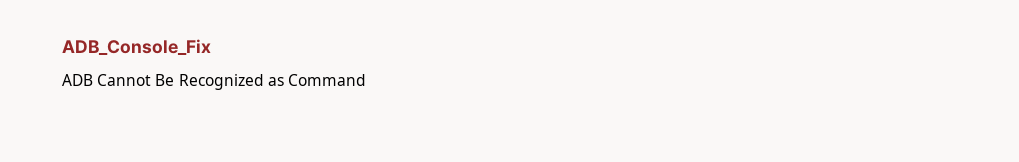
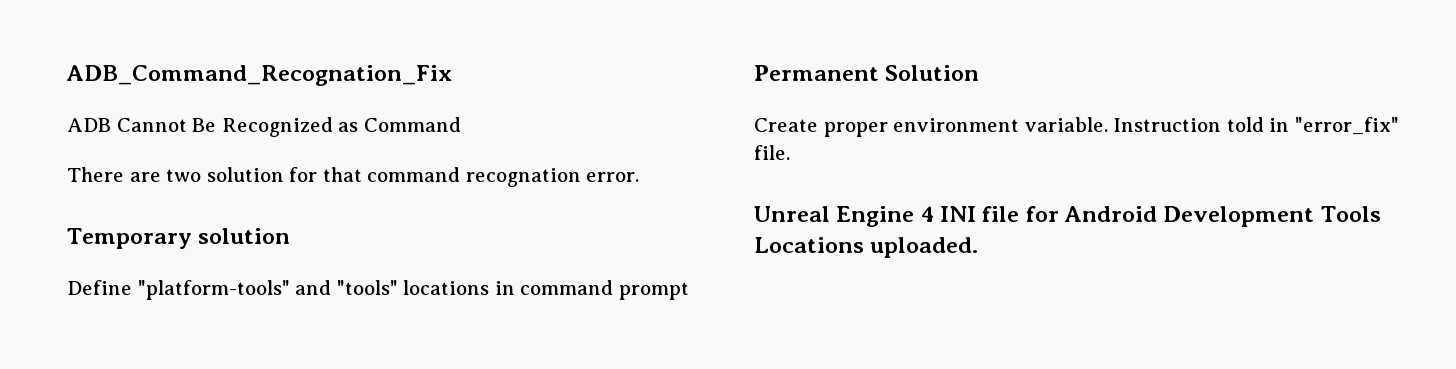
- ADB_Console_Fix
+ ADB_Command_Recognation_Fix
+ There are two solution for that command recognation error.
+ Temporary solution
+ Define "platform-tools" and "tools" locations in command prompt
+ Permanent Solution
+ Create proper environment variable. Instruction told in "error_fix" file.
+ Unreal Engine 4 INI file for Android Development Tools Locations uploaded.

